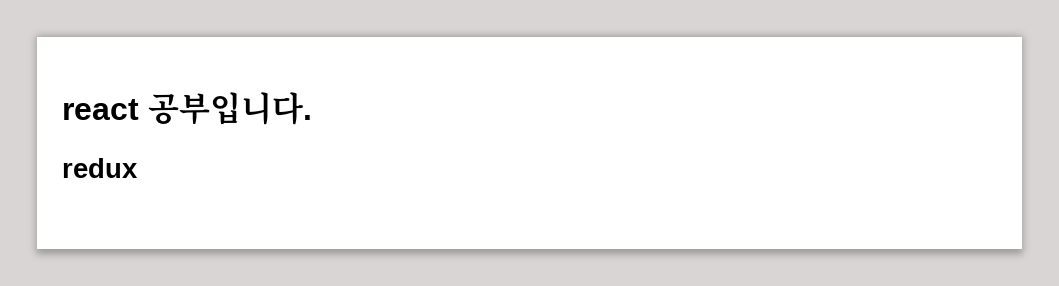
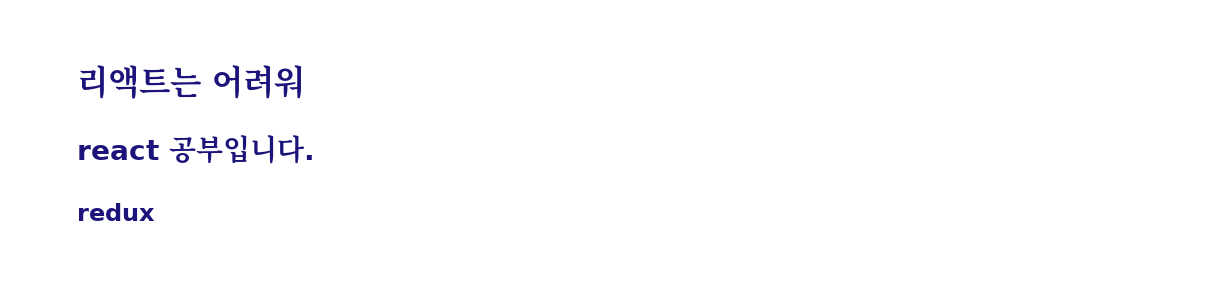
+ 리액트는 어려워

